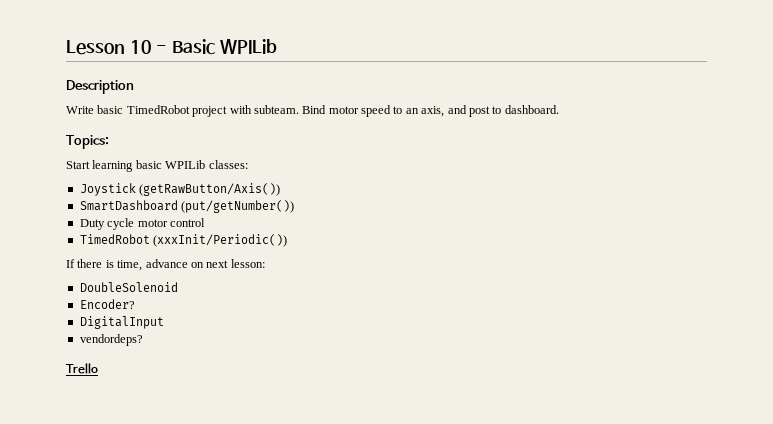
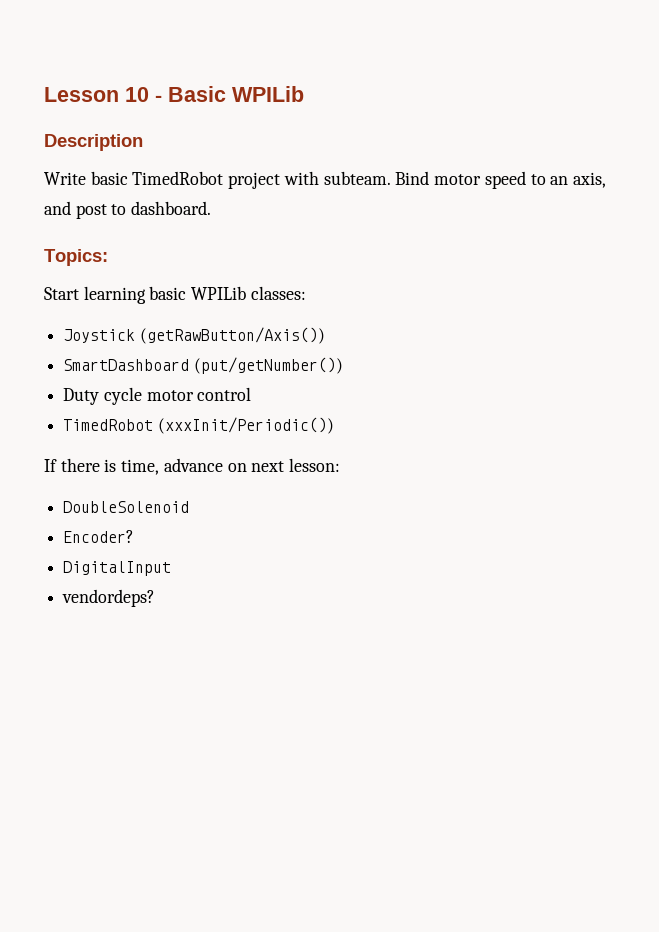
- Trello

